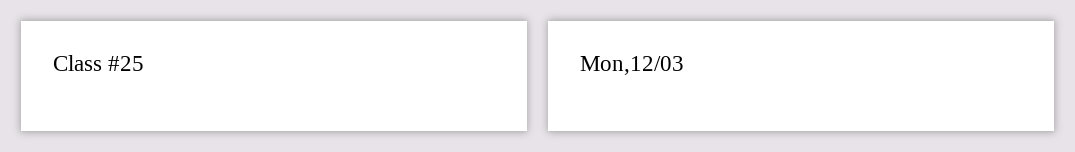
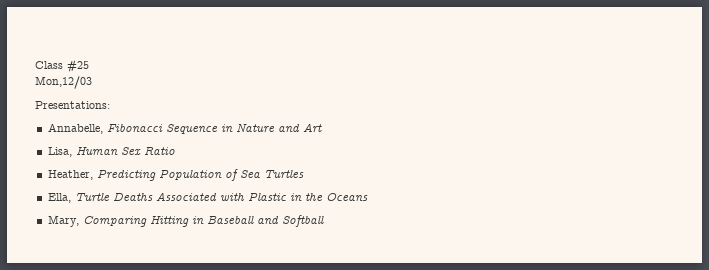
+ Presentations:
+ Annabelle, Fibonacci Sequence in Nature and Art
+ Lisa, Human Sex Ratio
+ Heather, Predicting Population of Sea Turtles
+ Ella, Turtle Deaths Associated with Plastic in the Oceans
+ Mary, Comparing Hitting in Baseball and Softball

